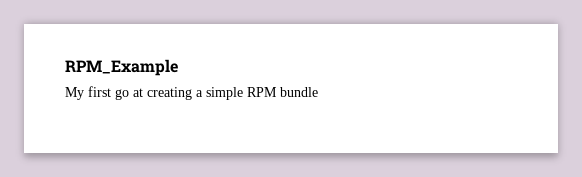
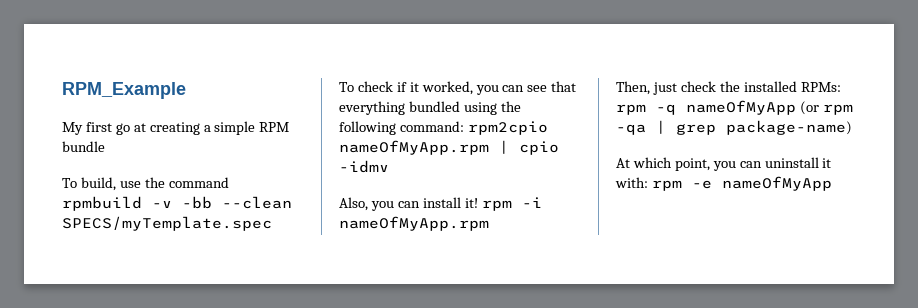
+ To build, use the command rpmbuild -v -bb --clean SPECS/myTemplate.spec
+ To check if it worked, you can see that everything bundled using the following command: rpm2cpio nameOfMyApp.rpm | cpio -idmv
+ Also, you can install it! rpm -i nameOfMyApp.rpm
+ Then, just check the installed RPMs: rpm -q nameOfMyApp (or rpm -qa | grep package-name)
+ At which point, you can uninstall it with: rpm -e nameOfMyApp

